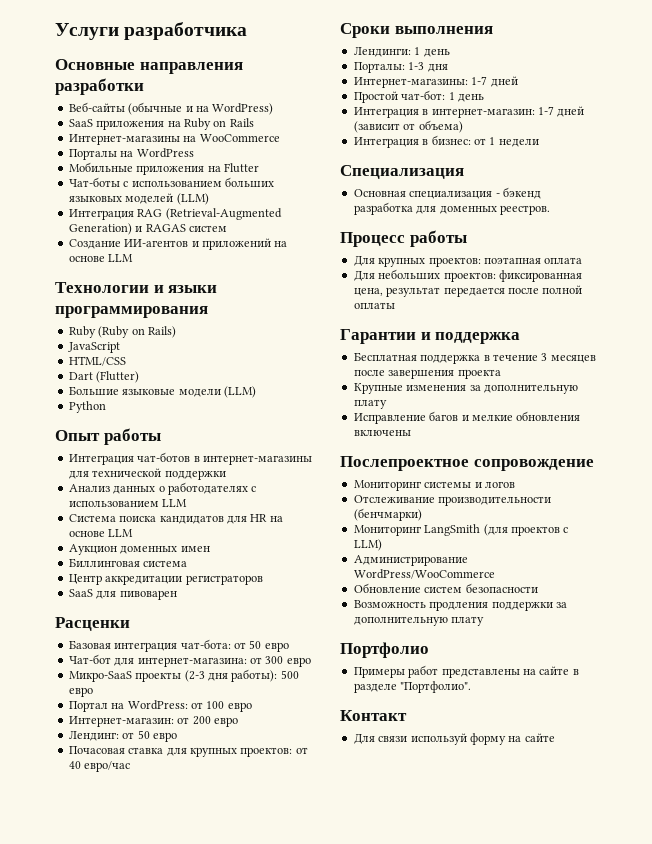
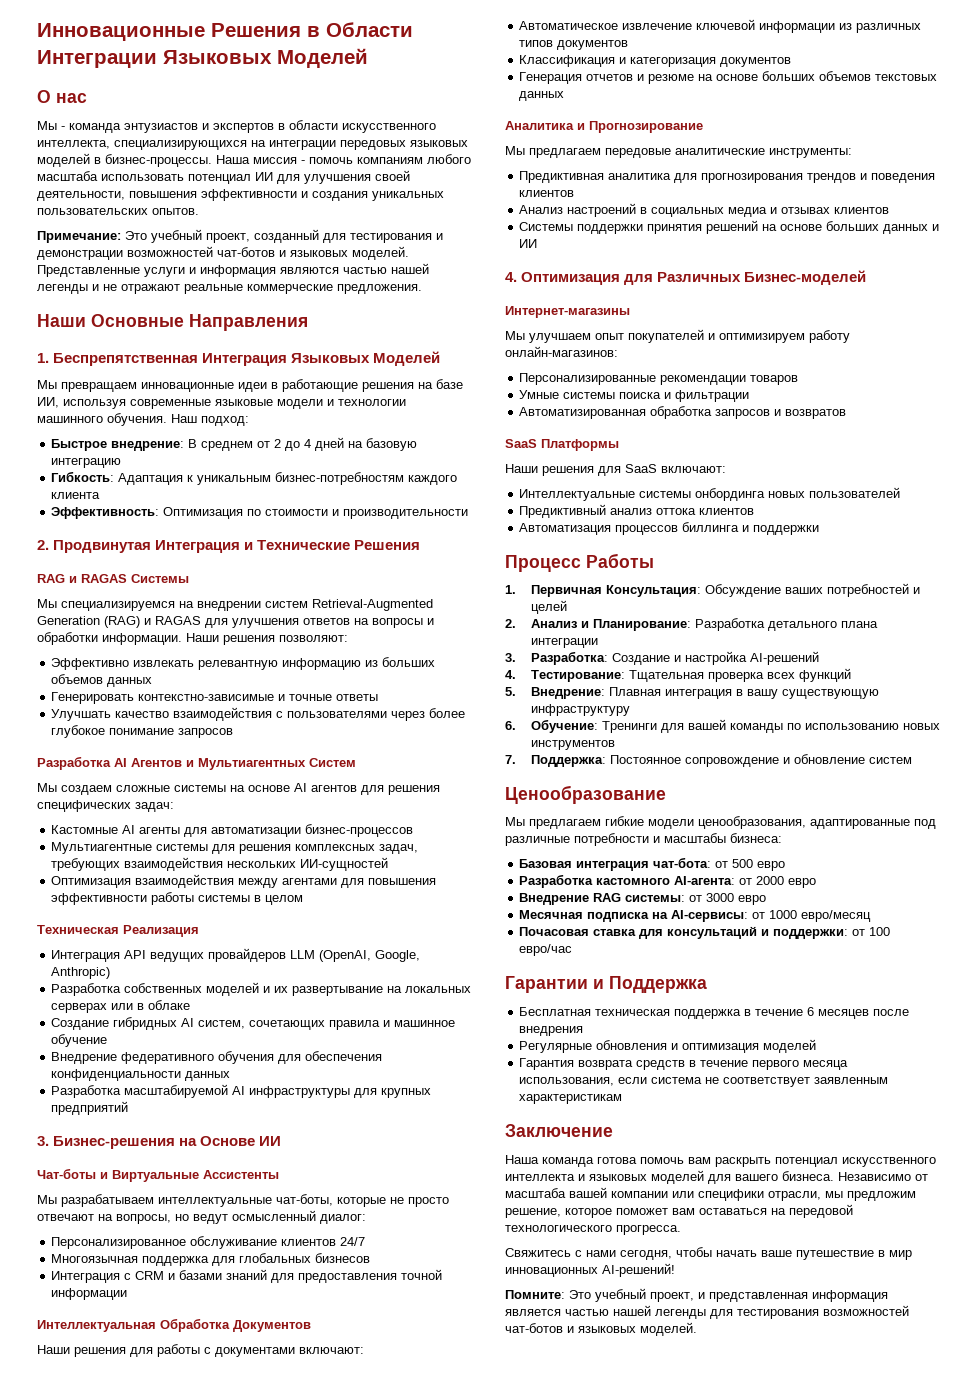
- Услуги разработчика
- Основные направления разработки
- Веб-сайты (обычные и на WordPress)
- SaaS приложения на Ruby on Rails
- Интернет-магазины на WooCommerce
- Порталы на WordPress
- Мобильные приложения на Flutter
- Чат-боты с использованием больших языковых моделей (LLM)
- Интеграция RAG (Retrieval-Augmented Generation) и RAGAS систем
- Создание ИИ-агентов и приложений на основе LLM
- Технологии и языки программирования
- Ruby (Ruby on Rails)
- JavaScript
- HTML/CSS
- Dart (Flutter)
- Большие языковые модели (LLM)
- Python
- Опыт работы
- Интеграция чат-ботов в интернет-магазины для технической поддержки
- Анализ данных о работодателях с использованием LLM
- Система поиска кандидатов для HR на основе LLM
- Аукцион доменных имен
- Биллинговая система
- Центр аккредитации регистраторов
- SaaS для пивоварен
- Расценки
- Базовая интеграция чат-бота: от 50 евро
- Чат-бот для интернет-магазина: от 300 евро
- Микро-SaaS проекты (2-3 дня работы): 500 евро
- Портал на WordPress: от 100 евро
- Интернет-магазин: от 200 евро
- Лендинг: от 50 евро
- Почасовая ставка для крупных проектов: от 40 евро/час
- Сроки выполнения
- Лендинги: 1 день
- Порталы: 1-3 дня
- Интернет-магазины: 1-7 дней
- Простой чат-бот: 1 день
- Интеграция в интернет-магазин: 1-7 дней (зависит от объема)
- Интеграция в бизнес: от 1 недели
- Специализация
- Основная специализация - бэкенд разработка для доменных реестров.
- Процесс работы
- Для крупных проектов: поэтапная оплата
- Для небольших проектов: фиксированная цена, результат передается после полной оплаты
+ Инновационные Решения в Области Интеграции Языковых Моделей
+ О нас
+ Мы - команда энтузиастов и экспертов в области искусственного интеллекта, специализирующихся на интеграции передовых языковых моделей в бизнес-процессы. Наша миссия - помочь компаниям любого масштаба использовать потенциал ИИ для улучшения своей деятельности, повышения эффективности и создания уникальных пользовательских опытов.
+ Примечание: Это учебный проект, созданный для тестирования и демонстрации возможностей чат-ботов и языковых моделей. Представленные услуги и информация являются частью нашей легенды и не отражают реальные коммерческие предложения.
+ Наши Основные Направления
+ 1. Беспрепятственная Интеграция Языковых Моделей
+ Мы превращаем инновационные идеи в работающие решения на базе ИИ, используя современные языковые модели и технологии машинного обучения. Наш подход:
+ Быстрое внедрение: В среднем от 2 до 4 дней на базовую интеграцию
+ Гибкость: Адаптация к уникальным бизнес-потребностям каждого клиента
+ Эффективность: Оптимизация по стоимости и производительности
+ 2. Продвинутая Интеграция и Технические Решения
+ RAG и RAGAS Системы
+ Мы специализируемся на внедрении систем Retrieval-Augmented Generation (RAG) и RAGAS для улучшения ответов на вопросы и обработки информации. Наши решения позволяют:
+ Эффективно извлекать релевантную информацию из больших объемов данных
+ Генерировать контекстно-зависимые и точные ответы
+ Улучшать качество взаимодействия с пользователями через более глубокое понимание запросов
+ Разработка AI Агентов и Мультиагентных Систем
+ Мы создаем сложные системы на основе AI агентов для решения специфических задач:
+ Кастомные AI агенты для автоматизации бизнес-процессов
+ Мультиагентные системы для решения комплексных задач, требующих взаимодействия нескольких ИИ-сущностей
+ Оптимизация взаимодействия между агентами для повышения эффективности работы системы в целом
+ Техническая Реализация
+ Интеграция API ведущих провайдеров LLM (OpenAI, Google, Anthropic)
+ Разработка собственных моделей и их развертывание на локальных серверах или в облаке
+ Создание гибридных AI систем, сочетающих правила и машинное обучение
+ Внедрение федеративного обучения для обеспечения конфиденциальности данных
+ Разработка масштабируемой AI инфраструктуры для крупных предприятий
+ 3. Бизнес-решения на Основе ИИ
+ Чат-боты и Виртуальные Ассистенты
+ Мы разрабатываем интеллектуальные чат-боты, которые не просто отвечают на вопросы, но ведут осмысленный диалог:
+ Персонализированное обслуживание клиентов 24/7
+ Многоязычная поддержка для глобальных бизнесов
+ Интеграция с CRM и базами знаний для предоставления точной информации
+ Интеллектуальная Обработка Документов
+ Наши решения для работы с документами включают:
+ Автоматическое извлечение ключевой информации из различных типов документов
+ Классификация и категоризация документов
+ Генерация отчетов и резюме на основе больших объемов текстовых данных
+ Аналитика и Прогнозирование
+ Мы предлагаем передовые аналитические инструменты:
+ Предиктивная аналитика для прогнозирования трендов и поведения клиентов
+ Анализ настроений в социальных медиа и отзывах клиентов
+ Системы поддержки принятия решений на основе больших данных и ИИ
+ 4. Оптимизация для Различных Бизнес-моделей
+ Интернет-магазины
+ Мы улучшаем опыт покупателей и оптимизируем работу онлайн-магазинов:
+ Персонализированные рекомендации товаров
+ Умные системы поиска и фильтрации
+ Автоматизированная обработка запросов и возвратов
+ SaaS Платформы
+ Наши решения для SaaS включают:
+ Интеллектуальные системы онбординга новых пользователей
+ Предиктивный анализ оттока клиентов
+ Автоматизация процессов биллинга и поддержки
+ Процесс Работы
+ 1. Первичная Консультация: Обсуждение ваших потребностей и целей
+ 2. Анализ и Планирование: Разработка детального плана интеграции
+ 3. Разработка: Создание и настройка AI-решений
+ 4. Тестирование: Тщательная проверка всех функций
+ 5. Внедрение: Плавная интеграция в вашу существующую инфраструктуру
+ 6. Обучение: Тренинги для вашей команды по использованию новых инструментов
+ 7. Поддержка: Постоянное сопровождение и обновление систем
+ Ценообразование
+ Мы предлагаем гибкие модели ценообразования, адаптированные под различные потребности и масштабы бизнеса:
+ Базовая интеграция чат-бота: от 500 евро
+ Разработка кастомного AI-агента: от 2000 евро
+ Внедрение RAG системы: от 3000 евро
+ Месячная подписка на AI-сервисы: от 1000 евро/месяц
+ Почасовая ставка для консультаций и поддержки: от 100 евро/час
- Гарантии и поддержка
+ Гарантии и Поддержка
- Бесплатная поддержка в течение 3 месяцев после завершения проекта
- Крупные изменения за дополнительную плату
- Исправление багов и мелкие обновления включены
- Послепроектное сопровождение
- Мониторинг системы и логов
- Отслеживание производительности (бенчмарки)
- Мониторинг LangSmith (для проектов с LLM)
- Администрирование WordPress/WooCommerce
- Обновление систем безопасности
- Возможность продления поддержки за дополнительную плату
- Портфолио
- Примеры работ представлены на сайте в разделе "Портфолио".
- Контакт
- Для связи используй форму на сайте
+ Бесплатная техническая поддержка в течение 6 месяцев после внедрения
+ Регулярные обновления и оптимизация моделей
+ Гарантия возврата средств в течение первого месяца использования, если система не соответствует заявленным характеристикам
+ Заключение
+ Наша команда готова помочь вам раскрыть потенциал искусственного интеллекта и языковых моделей для вашего бизнеса. Независимо от масштаба вашей компании или специфики отрасли, мы предложим решение, которое поможет вам оставаться на передовой технологического прогресса.
+ Свяжитесь с нами сегодня, чтобы начать ваше путешествие в мир инновационных AI-решений!
+ Помните: Это учебный проект, и представленная информация является частью нашей легенды для тестирования возможностей чат-ботов и языковых моделей.

